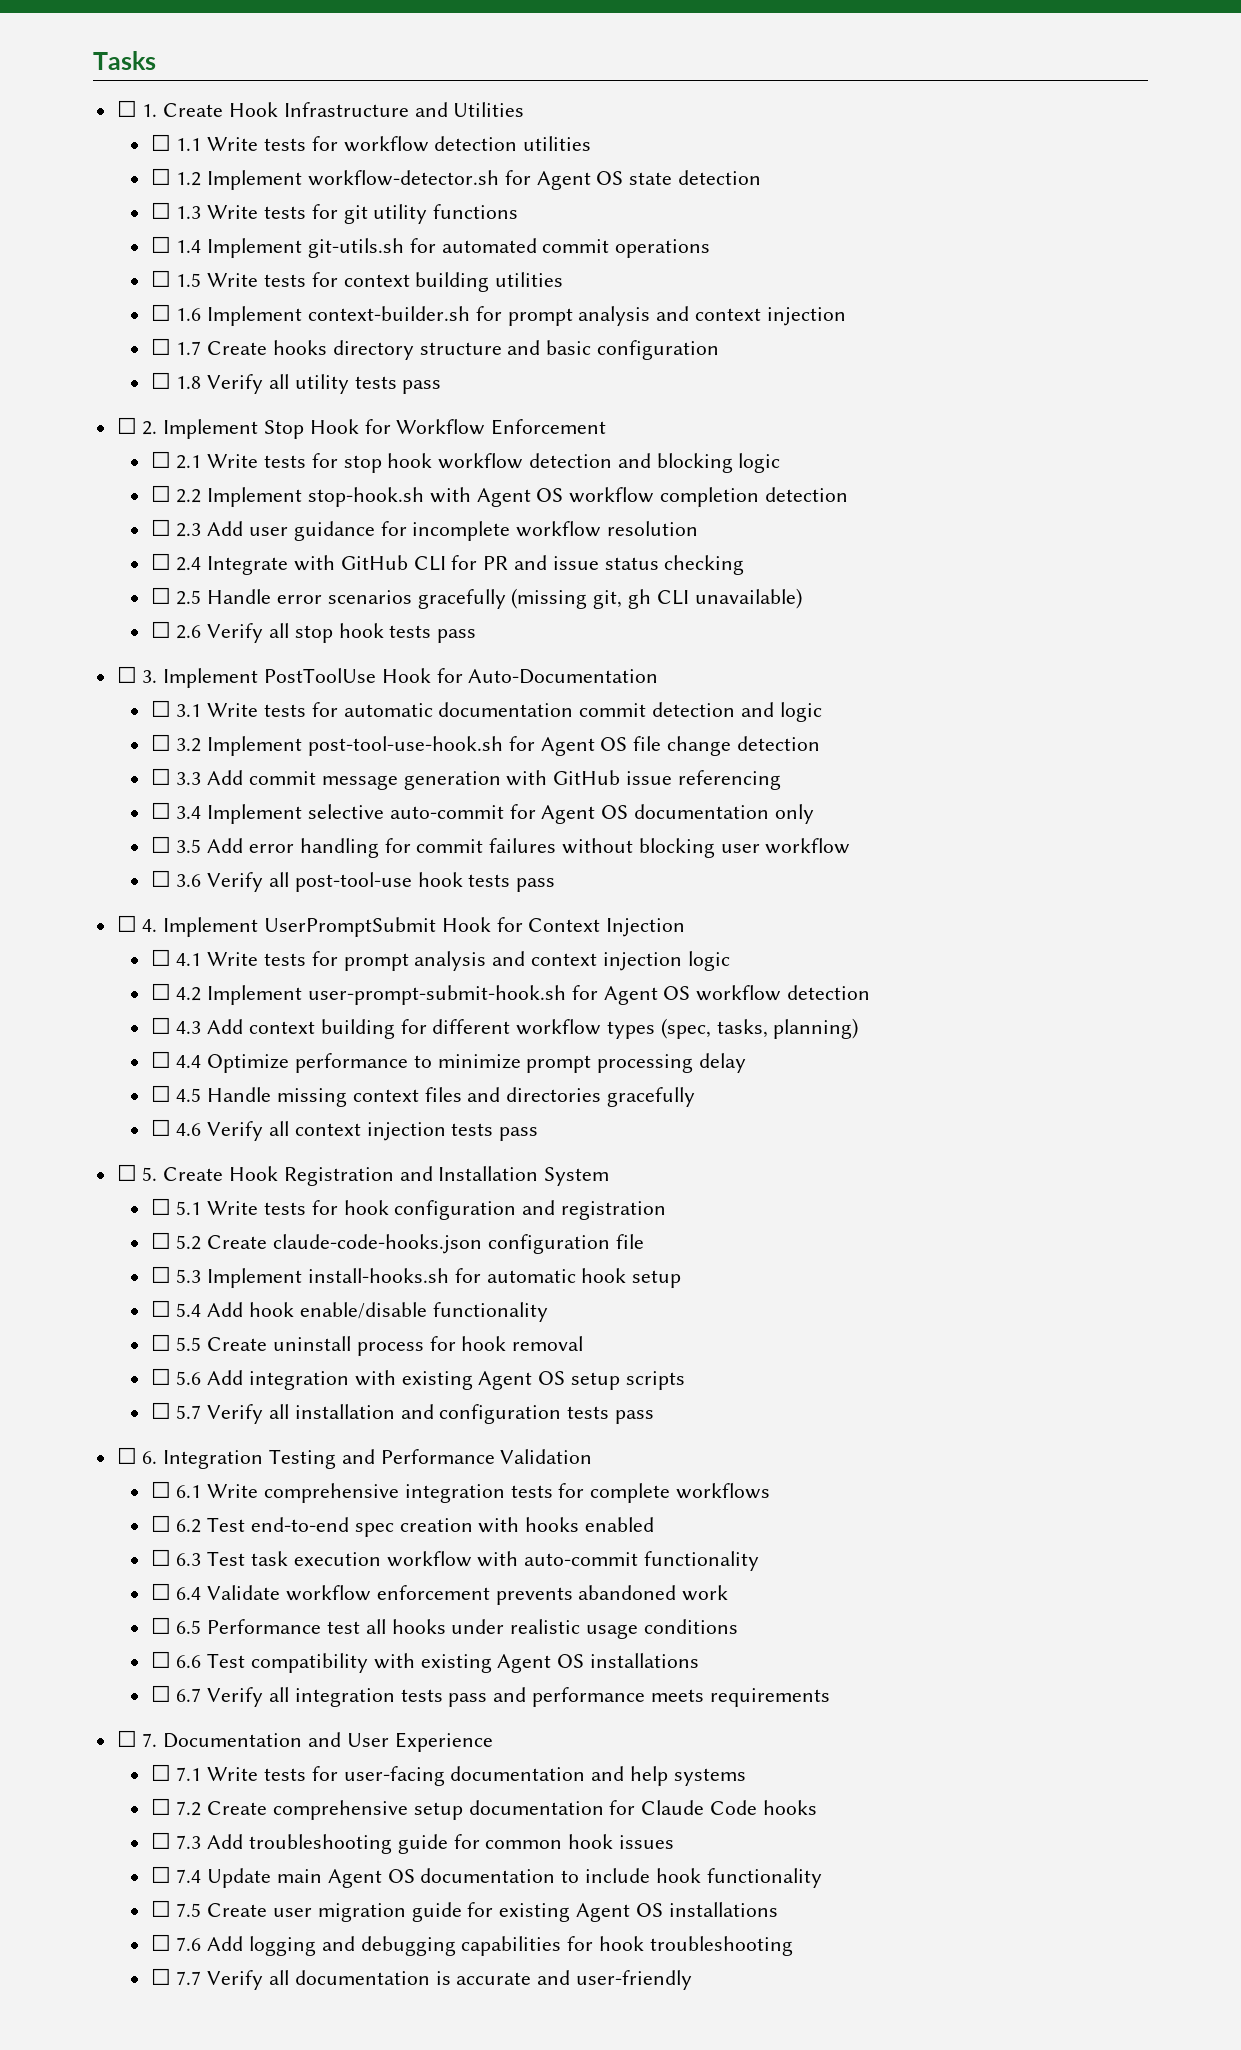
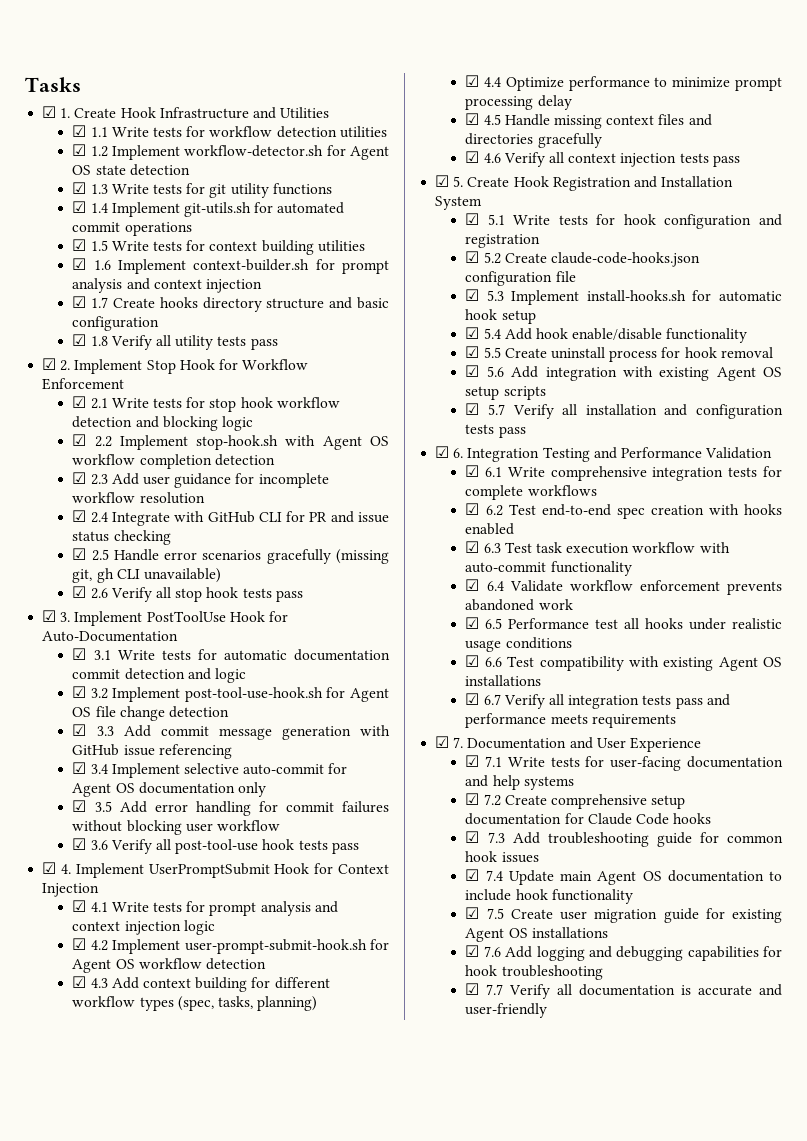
- ☐ 1. Create Hook Infrastructure and Utilities
+ ☑ 1. Create Hook Infrastructure and Utilities
- ☐ 1.1 Write tests for workflow detection utilities
+ ☑ 1.1 Write tests for workflow detection utilities
- ☐ 1.2 Implement workflow-detector.sh for Agent OS state detection
+ ☑ 1.2 Implement workflow-detector.sh for Agent OS state detection
- ☐ 1.3 Write tests for git utility functions
+ ☑ 1.3 Write tests for git utility functions
- ☐ 1.4 Implement git-utils.sh for automated commit operations
+ ☑ 1.4 Implement git-utils.sh for automated commit operations
- ☐ 1.5 Write tests for context building utilities
+ ☑ 1.5 Write tests for context building utilities
- ☐ 1.6 Implement context-builder.sh for prompt analysis and context injection
+ ☑ 1.6 Implement context-builder.sh for prompt analysis and context injection
- ☐ 1.7 Create hooks directory structure and basic configuration
+ ☑ 1.7 Create hooks directory structure and basic configuration
- ☐ 1.8 Verify all utility tests pass
+ ☑ 1.8 Verify all utility tests pass
- ☐ 2. Implement Stop Hook for Workflow Enforcement
+ ☑ 2. Implement Stop Hook for Workflow Enforcement
- ☐ 2.1 Write tests for stop hook workflow detection and blocking logic
+ ☑ 2.1 Write tests for stop hook workflow detection and blocking logic
- ☐ 2.2 Implement stop-hook.sh with Agent OS workflow completion detection
+ ☑ 2.2 Implement stop-hook.sh with Agent OS workflow completion detection
- ☐ 2.3 Add user guidance for incomplete workflow resolution
+ ☑ 2.3 Add user guidance for incomplete workflow resolution
- ☐ 2.4 Integrate with GitHub CLI for PR and issue status checking
+ ☑ 2.4 Integrate with GitHub CLI for PR and issue status checking
- ☐ 2.5 Handle error scenarios gracefully (missing git, gh CLI unavailable)
+ ☑ 2.5 Handle error scenarios gracefully (missing git, gh CLI unavailable)
- ☐ 2.6 Verify all stop hook tests pass
+ ☑ 2.6 Verify all stop hook tests pass
- ☐ 3. Implement PostToolUse Hook for Auto-Documentation
+ ☑ 3. Implement PostToolUse Hook for Auto-Documentation
- ☐ 3.1 Write tests for automatic documentation commit detection and logic
+ ☑ 3.1 Write tests for automatic documentation commit detection and logic
- ☐ 3.2 Implement post-tool-use-hook.sh for Agent OS file change detection
+ ☑ 3.2 Implement post-tool-use-hook.sh for Agent OS file change detection
- ☐ 3.3 Add commit message generation with GitHub issue referencing
+ ☑ 3.3 Add commit message generation with GitHub issue referencing
- ☐ 3.4 Implement selective auto-commit for Agent OS documentation only
+ ☑ 3.4 Implement selective auto-commit for Agent OS documentation only
- ☐ 3.5 Add error handling for commit failures without blocking user workflow
+ ☑ 3.5 Add error handling for commit failures without blocking user workflow
- ☐ 3.6 Verify all post-tool-use hook tests pass
+ ☑ 3.6 Verify all post-tool-use hook tests pass
- ☐ 4. Implement UserPromptSubmit Hook for Context Injection
+ ☑ 4. Implement UserPromptSubmit Hook for Context Injection
- ☐ 4.1 Write tests for prompt analysis and context injection logic
+ ☑ 4.1 Write tests for prompt analysis and context injection logic
- ☐ 4.2 Implement user-prompt-submit-hook.sh for Agent OS workflow detection
+ ☑ 4.2 Implement user-prompt-submit-hook.sh for Agent OS workflow detection
- ☐ 4.3 Add context building for different workflow types (spec, tasks, planning)
+ ☑ 4.3 Add context building for different workflow types (spec, tasks, planning)
- ☐ 4.4 Optimize performance to minimize prompt processing delay
+ ☑ 4.4 Optimize performance to minimize prompt processing delay
- ☐ 4.5 Handle missing context files and directories gracefully
+ ☑ 4.5 Handle missing context files and directories gracefully
- ☐ 4.6 Verify all context injection tests pass
+ ☑ 4.6 Verify all context injection tests pass
- ☐ 5. Create Hook Registration and Installation System
+ ☑ 5. Create Hook Registration and Installation System
- ☐ 5.1 Write tests for hook configuration and registration
+ ☑ 5.1 Write tests for hook configuration and registration
- ☐ 5.2 Create claude-code-hooks.json configuration file
+ ☑ 5.2 Create claude-code-hooks.json configuration file
- ☐ 5.3 Implement install-hooks.sh for automatic hook setup
+ ☑ 5.3 Implement install-hooks.sh for automatic hook setup
- ☐ 5.4 Add hook enable/disable functionality
+ ☑ 5.4 Add hook enable/disable functionality
- ☐ 5.5 Create uninstall process for hook removal
+ ☑ 5.5 Create uninstall process for hook removal
- ☐ 5.6 Add integration with existing Agent OS setup scripts
+ ☑ 5.6 Add integration with existing Agent OS setup scripts
- ☐ 5.7 Verify all installation and configuration tests pass
+ ☑ 5.7 Verify all installation and configuration tests pass
- ☐ 6. Integration Testing and Performance Validation
+ ☑ 6. Integration Testing and Performance Validation
- ☐ 6.1 Write comprehensive integration tests for complete workflows
+ ☑ 6.1 Write comprehensive integration tests for complete workflows
- ☐ 6.2 Test end-to-end spec creation with hooks enabled
+ ☑ 6.2 Test end-to-end spec creation with hooks enabled
- ☐ 6.3 Test task execution workflow with auto-commit functionality
+ ☑ 6.3 Test task execution workflow with auto-commit functionality
- ☐ 6.4 Validate workflow enforcement prevents abandoned work
+ ☑ 6.4 Validate workflow enforcement prevents abandoned work
- ☐ 6.5 Performance test all hooks under realistic usage conditions
+ ☑ 6.5 Performance test all hooks under realistic usage conditions
- ☐ 6.6 Test compatibility with existing Agent OS installations
+ ☑ 6.6 Test compatibility with existing Agent OS installations
- ☐ 6.7 Verify all integration tests pass and performance meets requirements
+ ☑ 6.7 Verify all integration tests pass and performance meets requirements
- ☐ 7. Documentation and User Experience
+ ☑ 7. Documentation and User Experience
- ☐ 7.1 Write tests for user-facing documentation and help systems
+ ☑ 7.1 Write tests for user-facing documentation and help systems
- ☐ 7.2 Create comprehensive setup documentation for Claude Code hooks
+ ☑ 7.2 Create comprehensive setup documentation for Claude Code hooks
- ☐ 7.3 Add troubleshooting guide for common hook issues
+ ☑ 7.3 Add troubleshooting guide for common hook issues
- ☐ 7.4 Update main Agent OS documentation to include hook functionality
+ ☑ 7.4 Update main Agent OS documentation to include hook functionality
- ☐ 7.5 Create user migration guide for existing Agent OS installations
+ ☑ 7.5 Create user migration guide for existing Agent OS installations
- ☐ 7.6 Add logging and debugging capabilities for hook troubleshooting
+ ☑ 7.6 Add logging and debugging capabilities for hook troubleshooting
- ☐ 7.7 Verify all documentation is accurate and user-friendly
+ ☑ 7.7 Verify all documentation is accurate and user-friendly

